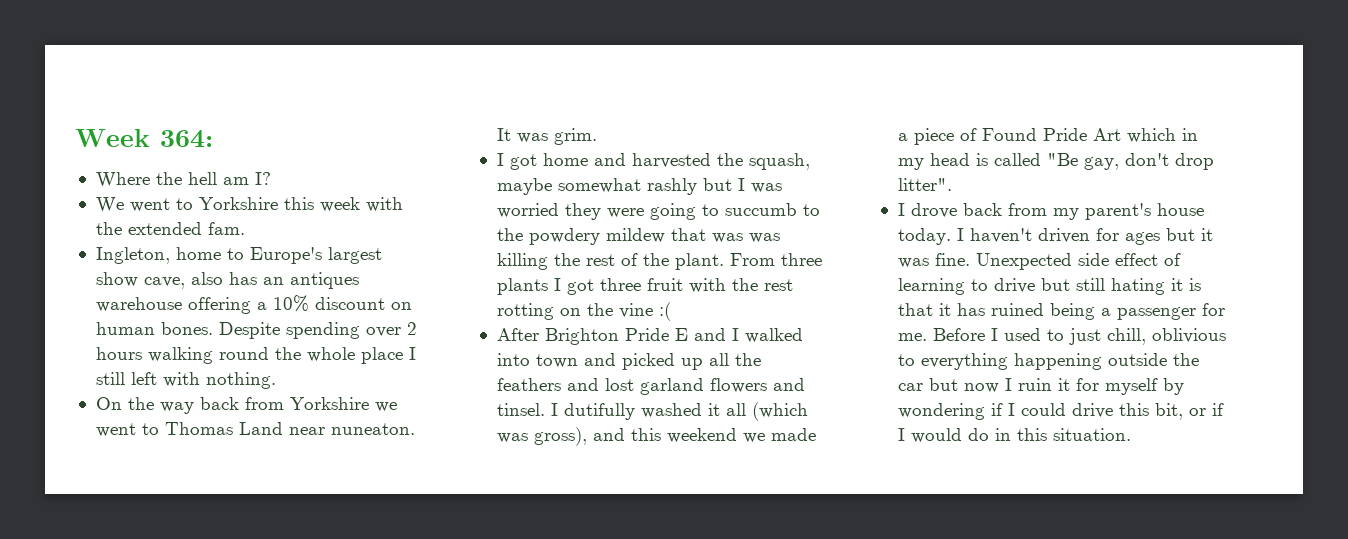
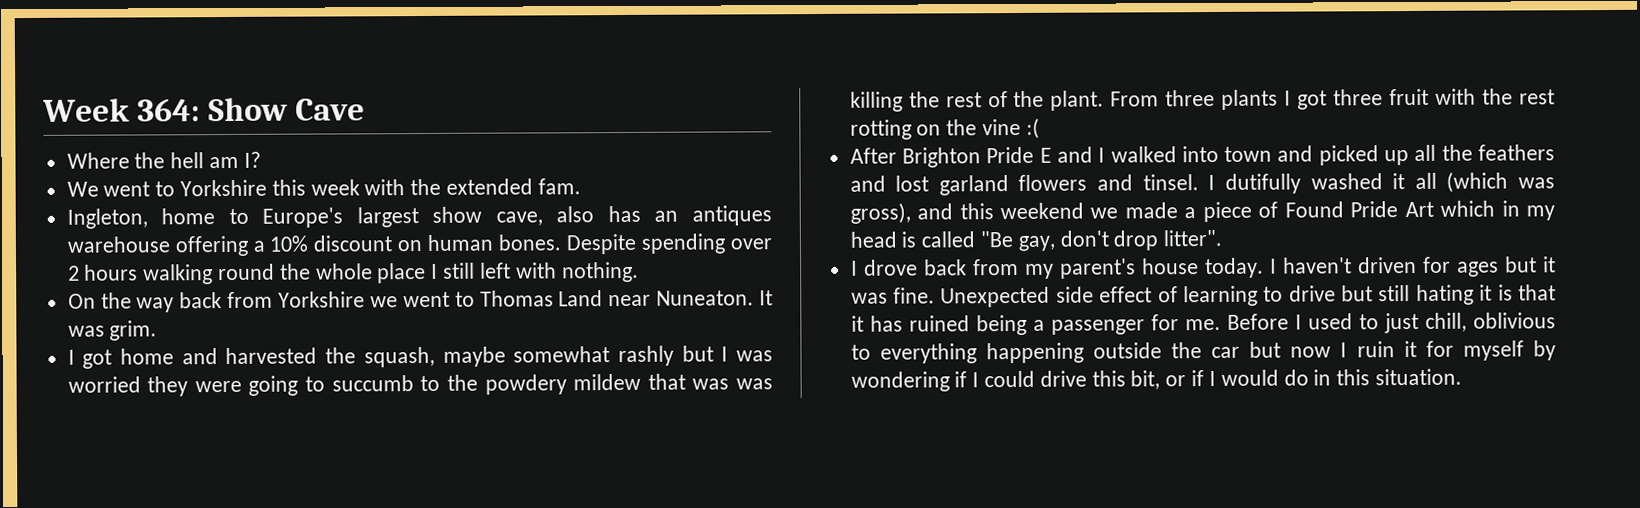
- Week 364:
+ Week 364: Show Cave
- On the way back from Yorkshire we went to Thomas Land near nuneaton.
+ On the way back from Yorkshire we went to Thomas Land near Nuneaton.

